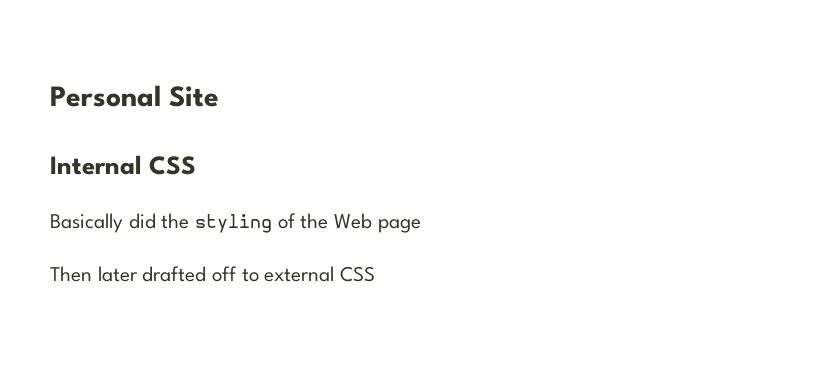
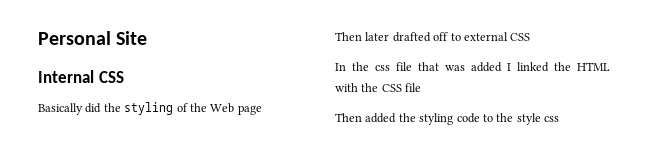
+ In the css file that was added I linked the HTML with the CSS file
+ Then added the styling code to the style css

